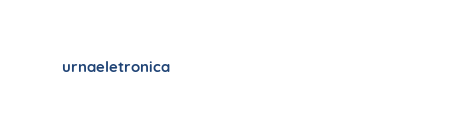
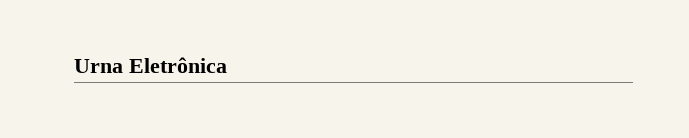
- urnaeletronica
+ Urna Eletrônica

